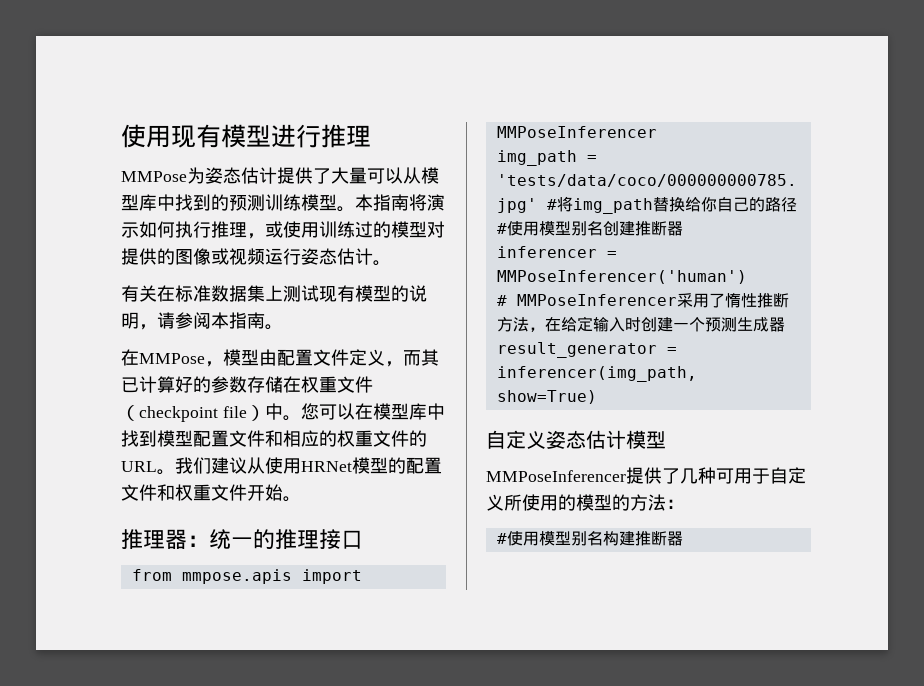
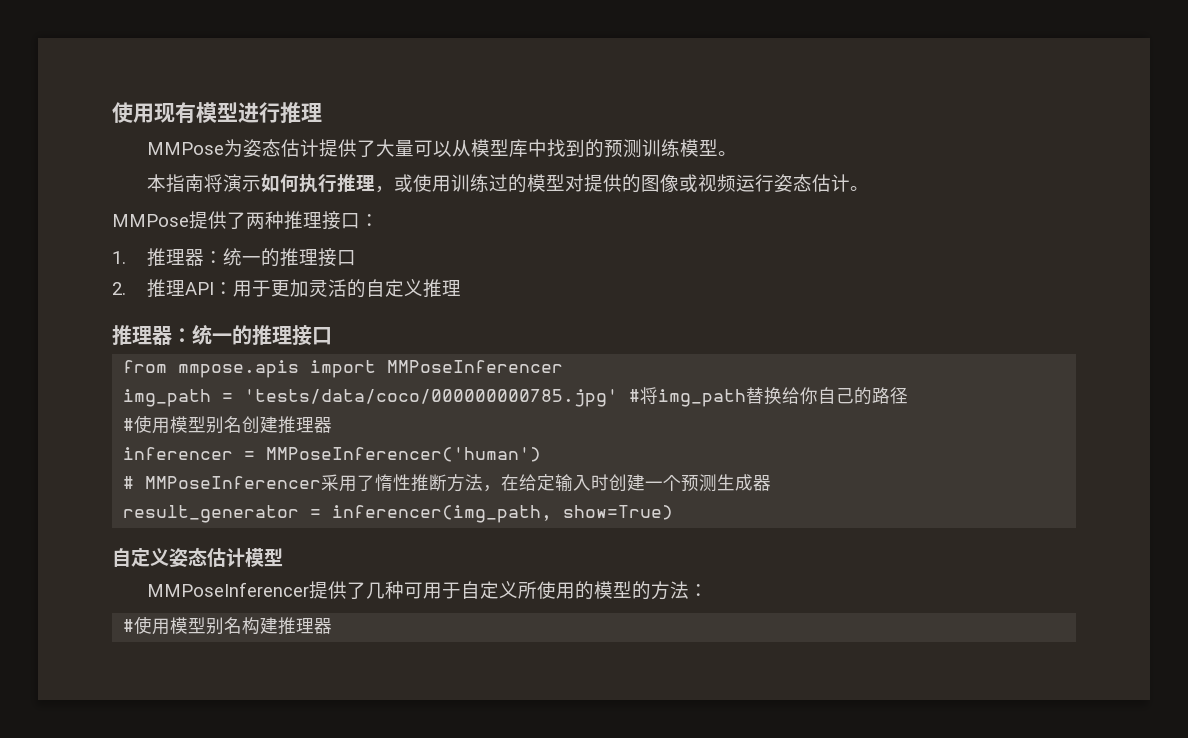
- MMPose为姿态估计提供了大量可以从模型库中找到的预测训练模型。本指南将演示如何执行推理，或使用训练过的模型对提供的图像或视频运行姿态估计。
+ MMPose为姿态估计提供了大量可以从模型库中找到的预测训练模型。
+ 本指南将演示如何执行推理，或使用训练过的模型对提供的图像或视频运行姿态估计。
- 有关在标准数据集上测试现有模型的说明，请参阅本指南。
- 在MMPose，模型由配置文件定义，而其已计算好的参数存储在权重文件（checkpoint file）中。您可以在模型库中找到模型配置文件和相应的权重文件的URL。我们建议从使用HRNet模型的配置文件和权重文件开始。
+ MMPose提供了两种推理接口：
+ 1.推理器：统一的推理接口
+ 2.推理API：用于更加灵活的自定义推理
- #使用模型别名创建推断器
+ #使用模型别名创建推理器
- #使用模型别名构建推断器
+ #使用模型别名构建推理器

